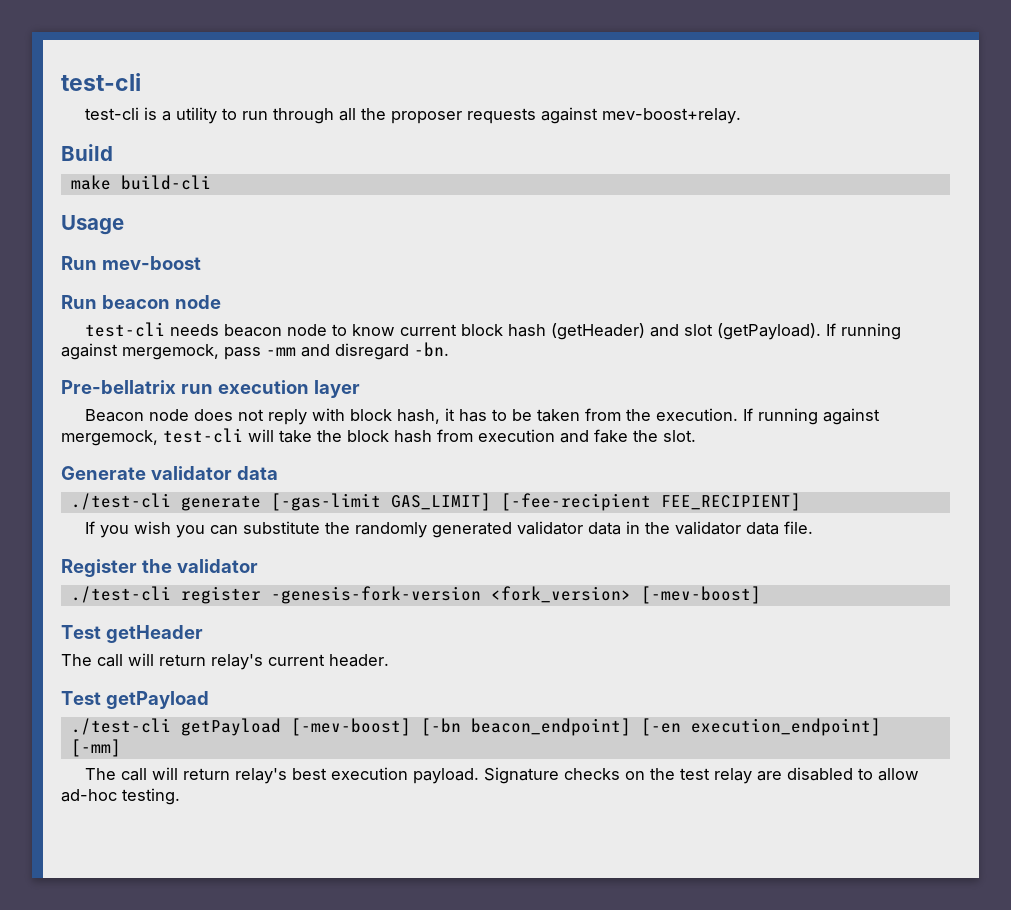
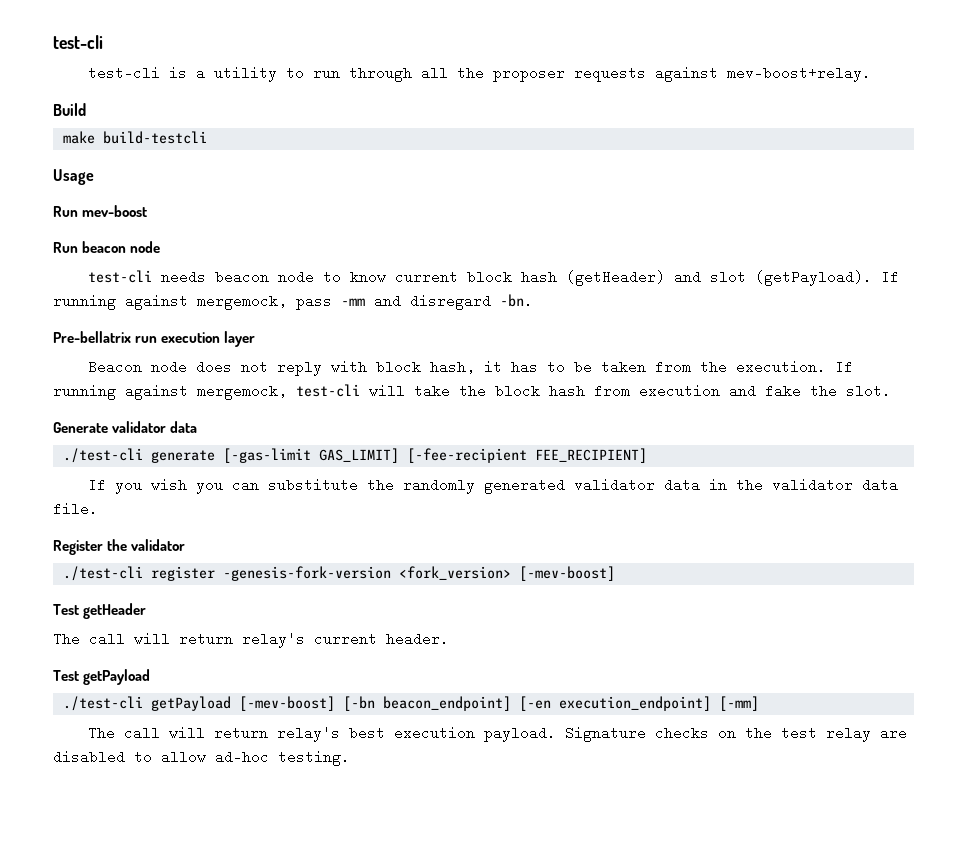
- make build-cli
+ make build-testcli

